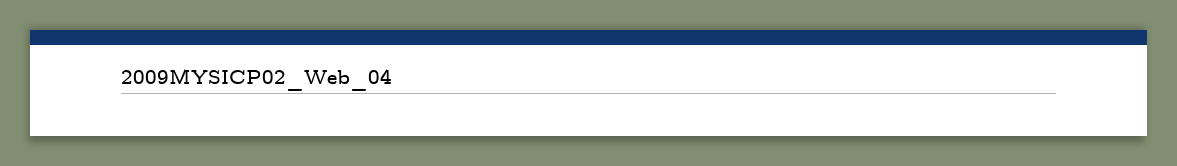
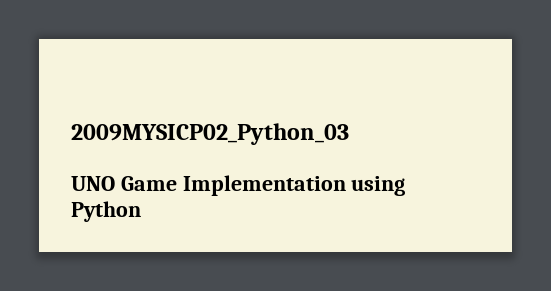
- 2009MYSICP02_Web_04
+ 2009MYSICP02_Python_03
+ UNO Game Implementation using Python

